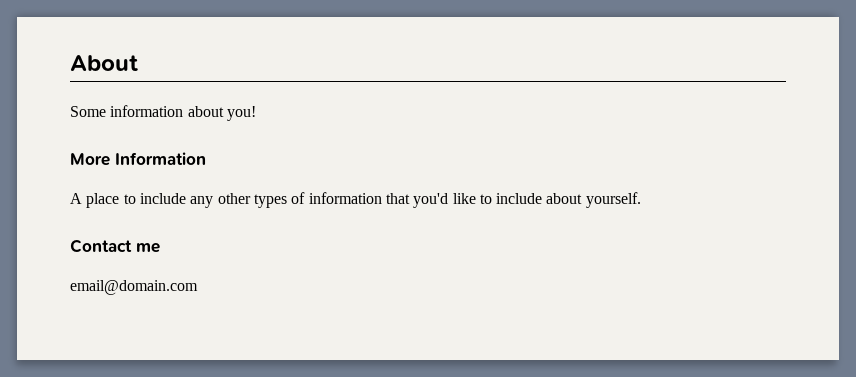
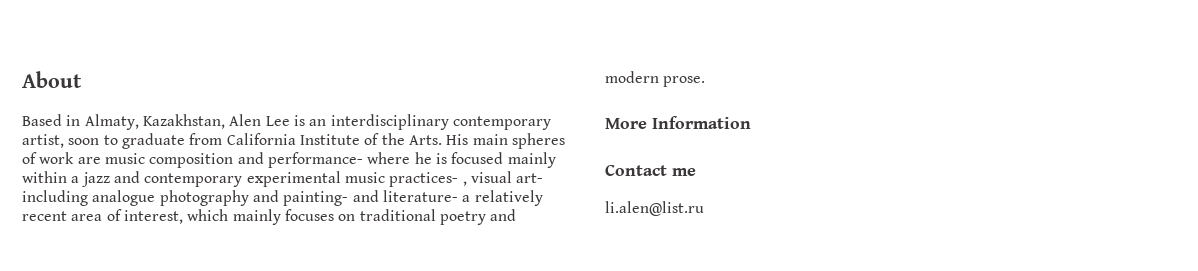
- Some information about you!
+ Based in Almaty, Kazakhstan, Alen Lee is an interdisciplinary contemporary artist, soon to graduate from California Institute of the Arts. His main spheres of work are music composition and performance- where he is focused mainly within a jazz and contemporary experimental music practices- , visual art- including analogue photography and painting- and literature- a relatively recent area of interest, which mainly focuses on traditional poetry and modern prose.
  More Information
- A place to include any other types of information that you'd like to include about yourself.
- email@domain.com
+ li.alen@list.ru

